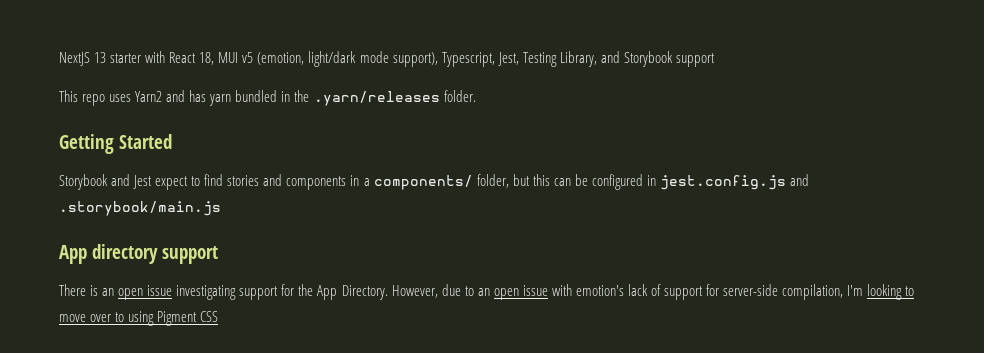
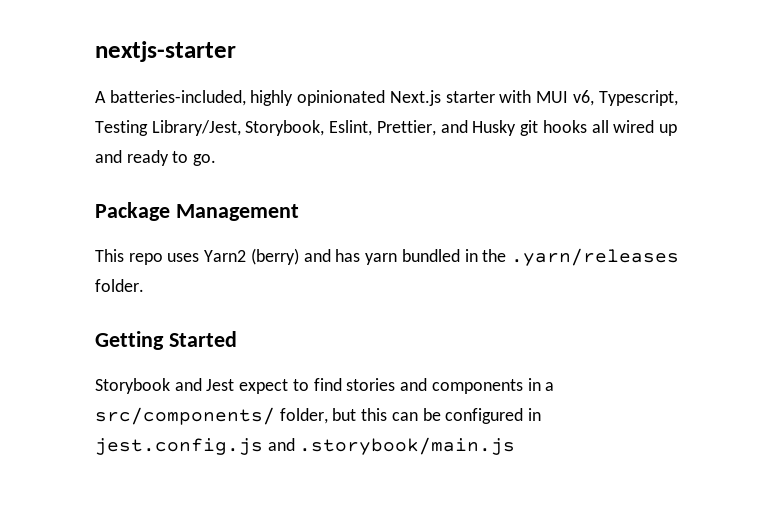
- NextJS 13 starter with React 18, MUI v5 (emotion, light/dark mode support), Typescript, Jest, Testing Library, and Storybook support
+ nextjs-starter
+ A batteries-included, highly opinionated Next.js starter with MUI v6, Typescript, Testing Library/Jest, Storybook, Eslint, Prettier, and Husky git hooks all wired up and ready to go.
+ Package Management
- This repo uses Yarn2 and has yarn bundled in the .yarn/releases folder.
+ This repo uses Yarn2 (berry) and has yarn bundled in the .yarn/releases folder.
- Storybook and Jest expect to find stories and components in a components/ folder, but this can be configured in jest.config.js and .storybook/main.js
+ Storybook and Jest expect to find stories and components in a src/components/ folder, but this can be configured in jest.config.js and .storybook/main.js
- App directory support
- There is an open issue investigating support for the App Directory. However, due to an open issue with emotion's lack of support for server-side compilation, I'm looking to move over to using Pigment CSS

